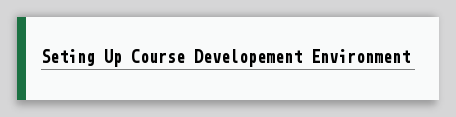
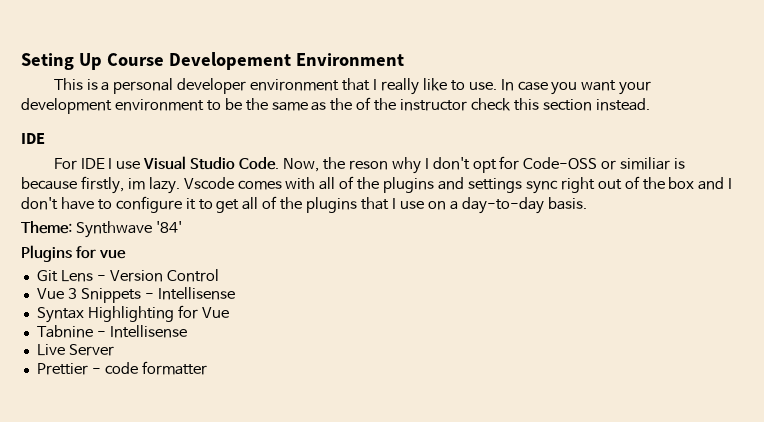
+ This is a personal developer environment that I really like to use. In case you want your development environment to be the same as the of the instructor check this section instead.
+ IDE
+ For IDE I use Visual Studio Code. Now, the reson why I don't opt for Code-OSS or similiar is because firstly, im lazy. Vscode comes with all of the plugins and settings sync right out of the box and I don't have to configure it to get all of the plugins that I use on a day-to-day basis.
+ Theme: Synthwave '84'
+ Plugins for vue
+ Git Lens - Version Control
+ Vue 3 Snippets - Intellisense
+ Syntax Highlighting for Vue
+ Tabnine - Intellisense
+ Live Server
+ Prettier - code formatter

